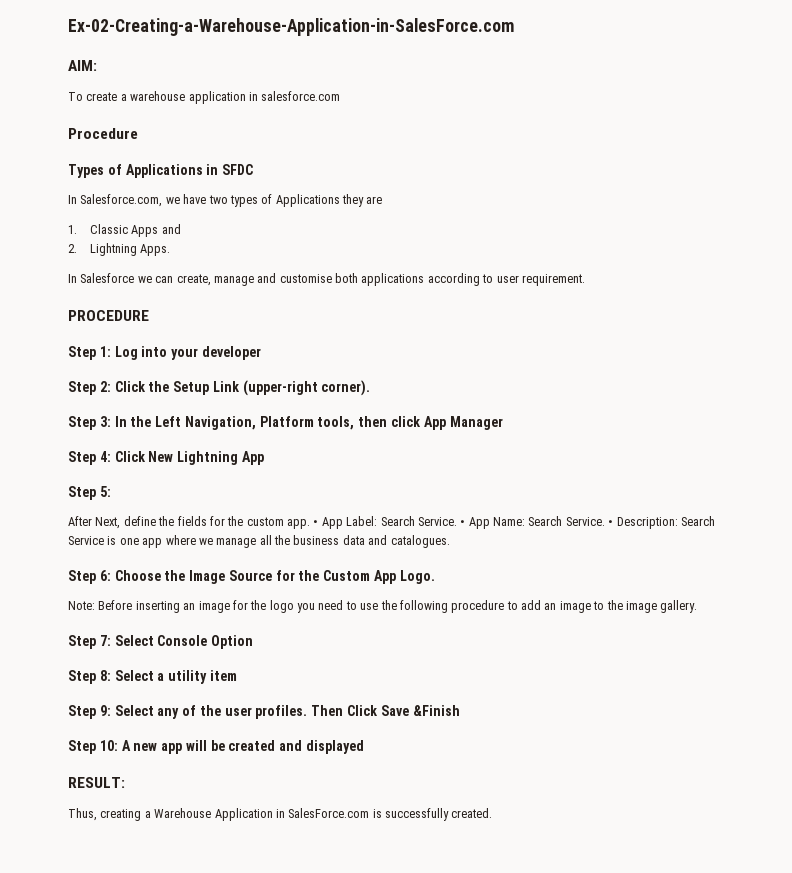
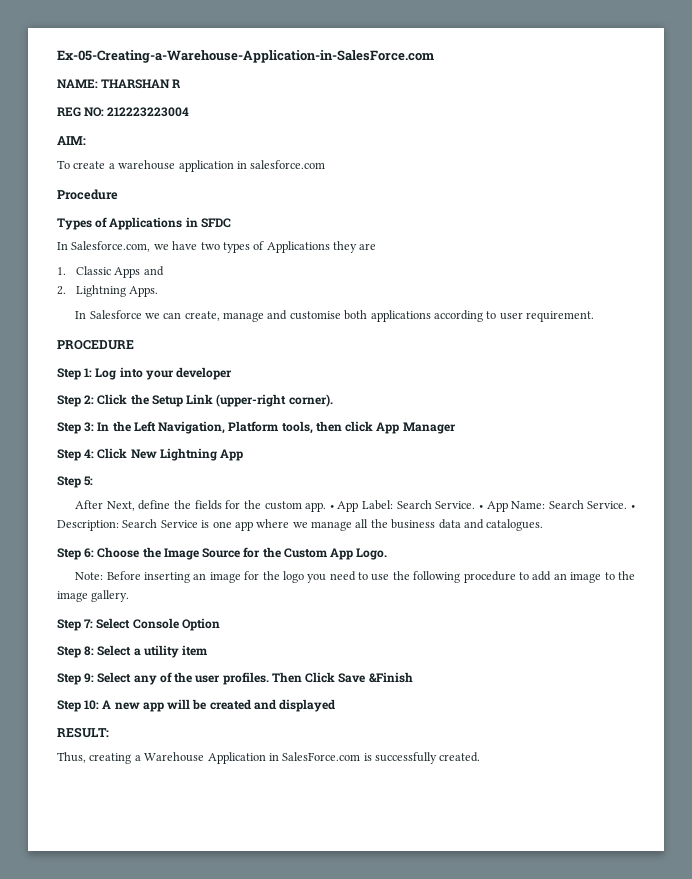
- Ex-02-Creating-a-Warehouse-Application-in-SalesForce.com
+ Ex-05-Creating-a-Warehouse-Application-in-SalesForce.com
+ NAME: THARSHAN R
+ REG NO: 212223223004

